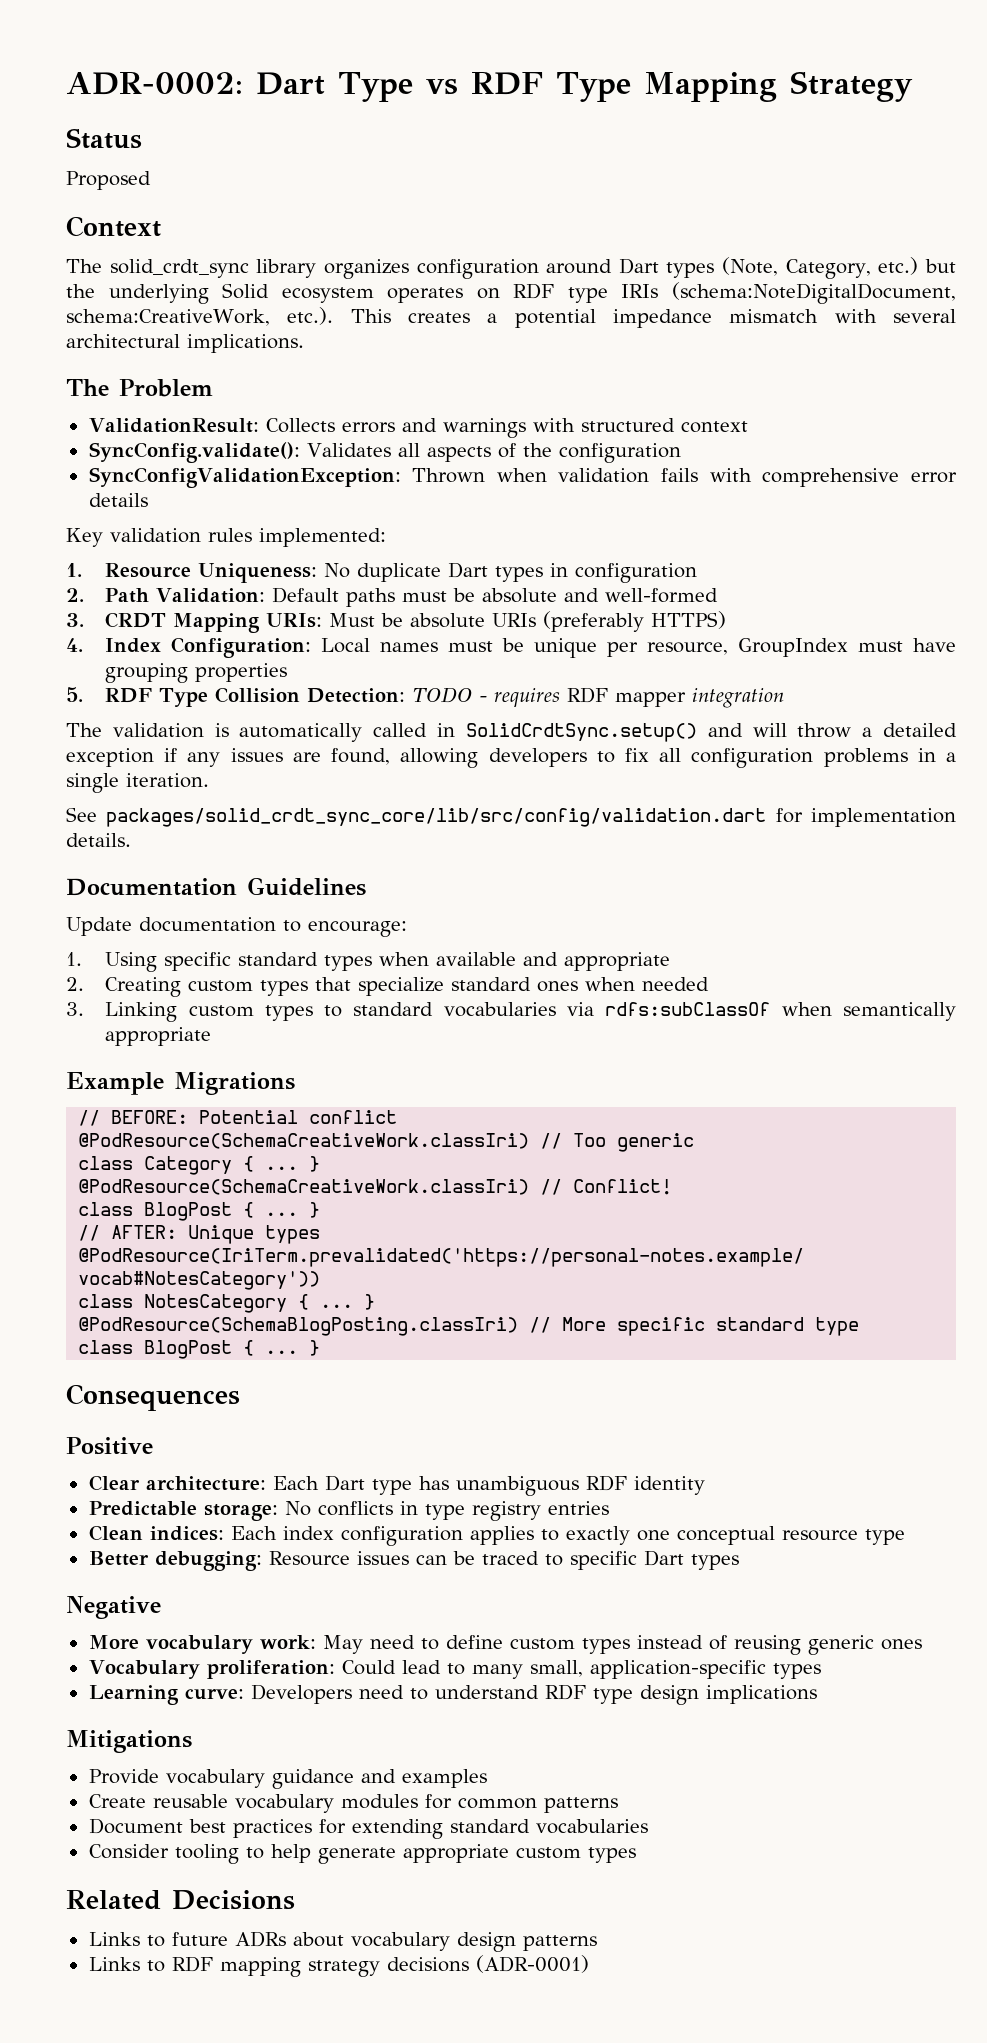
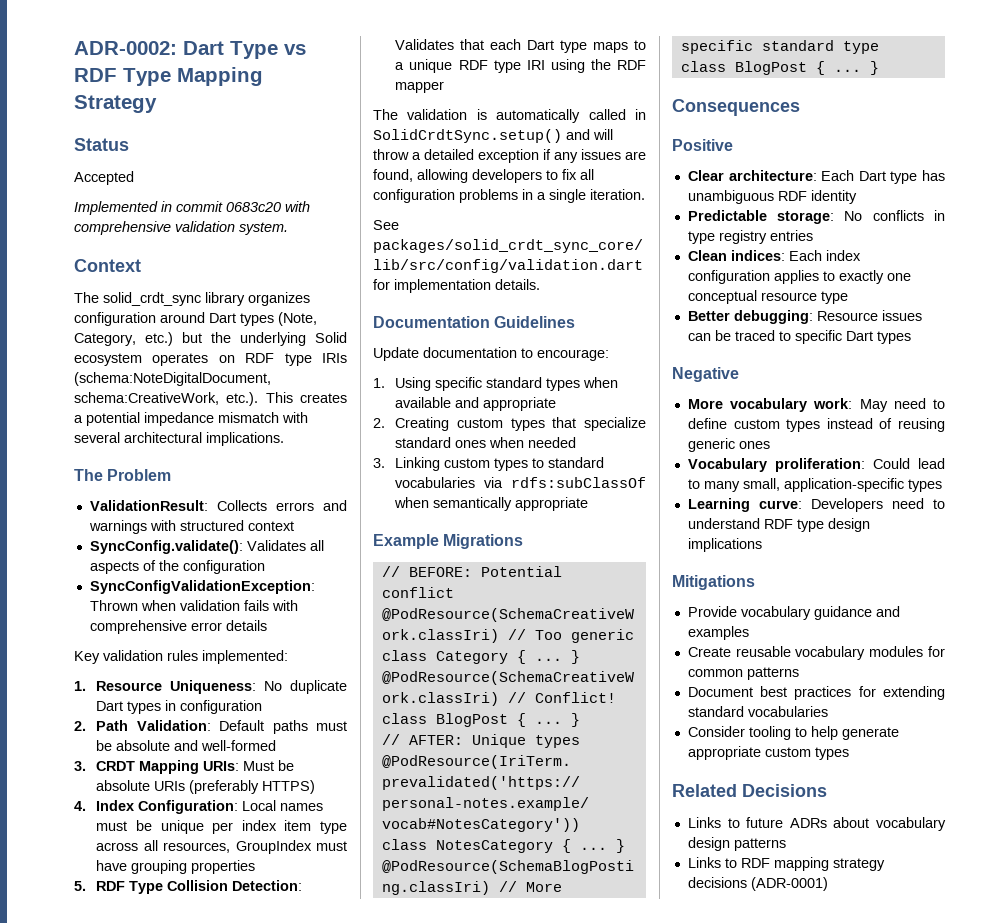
- Proposed
+ Accepted
+ Implemented in commit 0683c20 with comprehensive validation system.
- 4. Index Configuration: Local names must be unique per resource, GroupIndex must have grouping properties
+ 4. Index Configuration: Local names must be unique per index item type across all resources, GroupIndex must have grouping properties
- 5. RDF Type Collision Detection: TODO - requires RDF mapper integration
+ 5. RDF Type Collision Detection: Validates that each Dart type maps to a unique RDF type IRI using the RDF mapper

